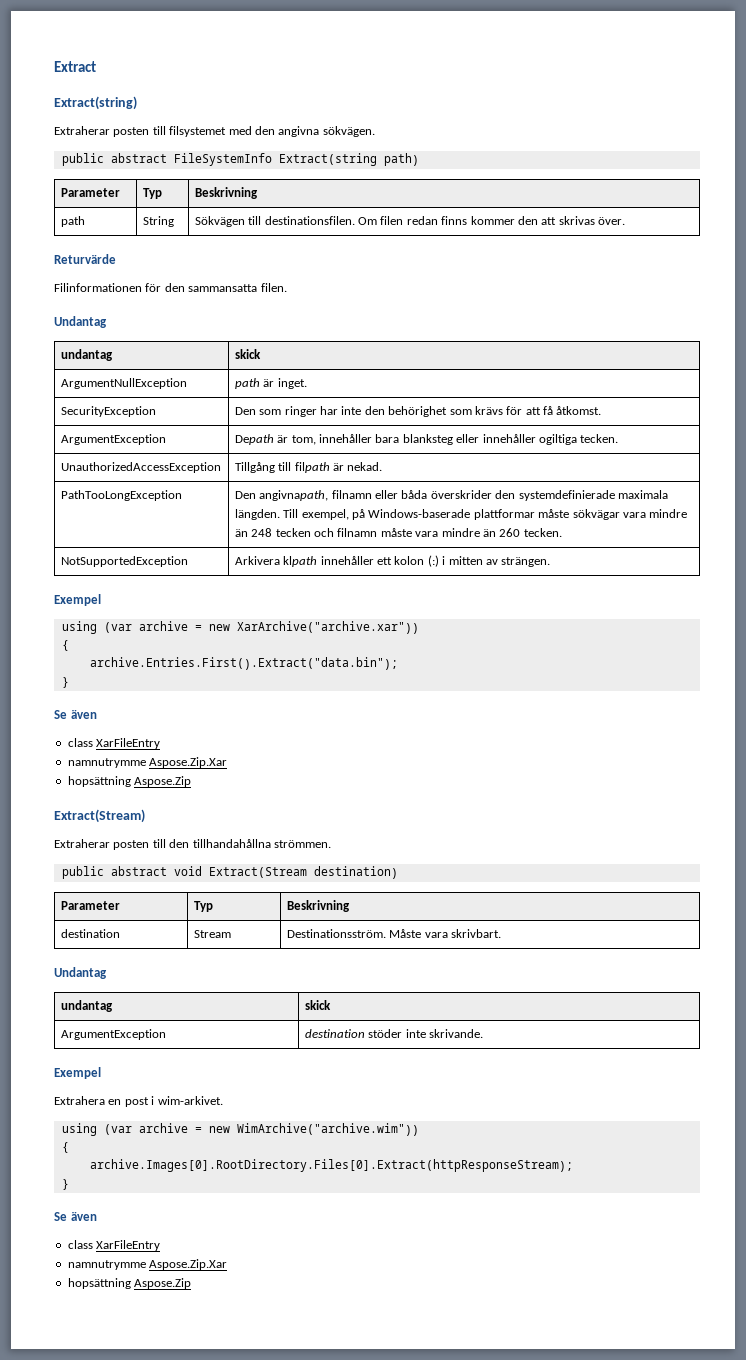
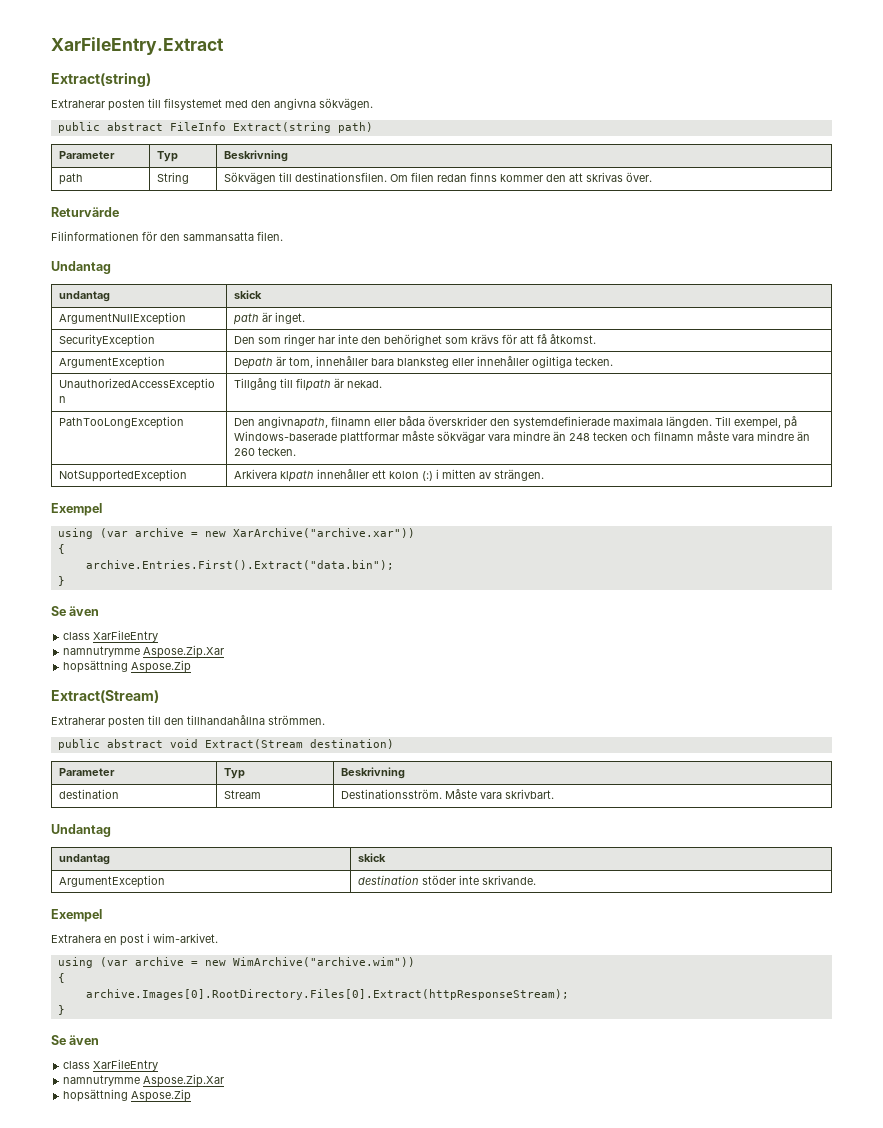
- Extract
+ XarFileEntry.Extract
- public abstract FileSystemInfo Extract(string path)
+ public abstract FileInfo Extract(string path)

